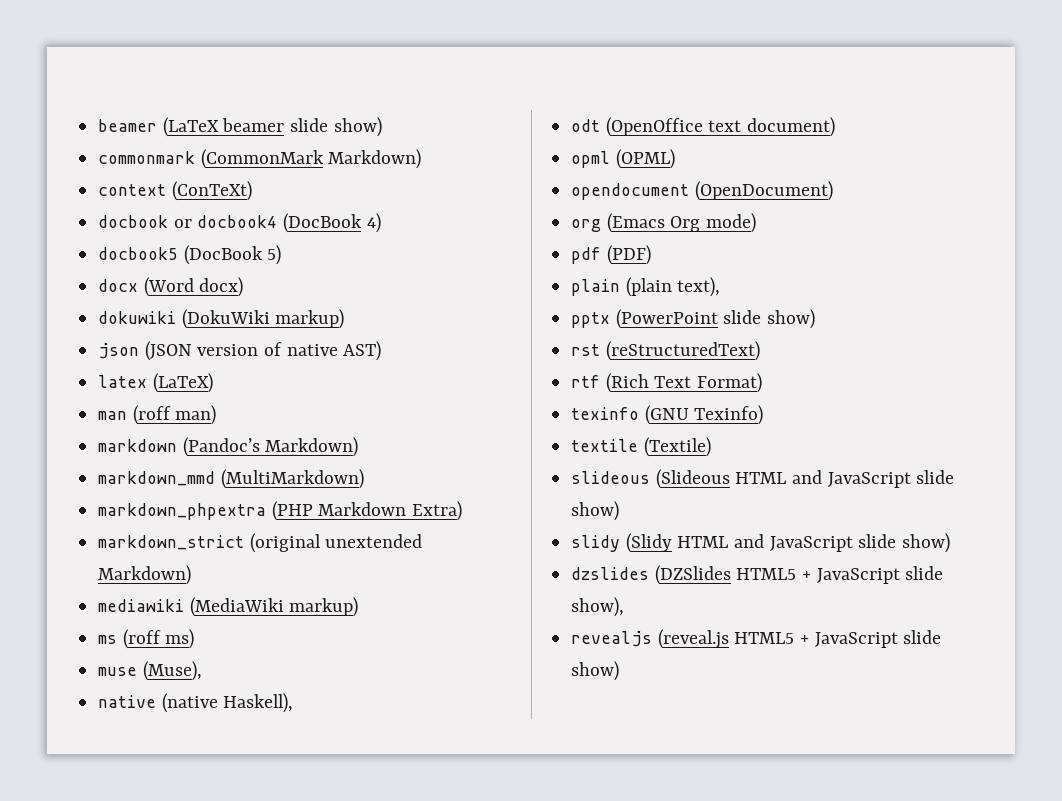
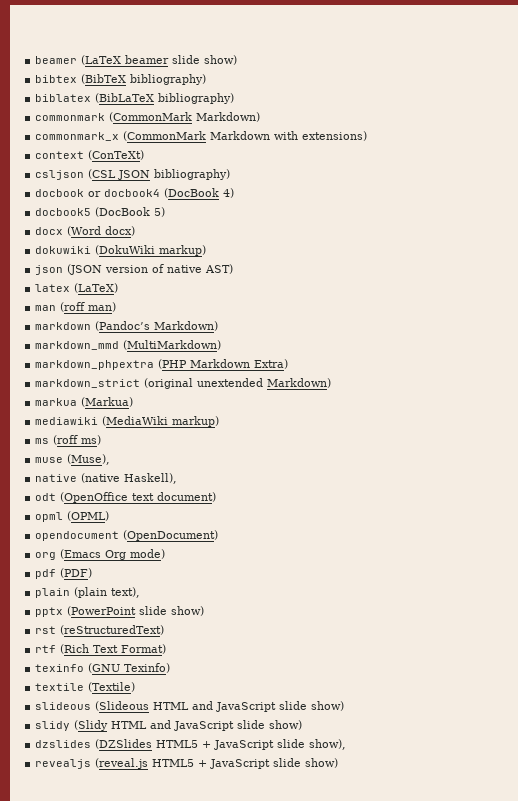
+ bibtex (BibTeX bibliography)
+ biblatex (BibLaTeX bibliography)
  commonmark (CommonMark Markdown)
+ commonmark_x (CommonMark Markdown with extensions)
  context (ConTeXt)
+ csljson (CSL JSON bibliography)
+ markua (Markua)

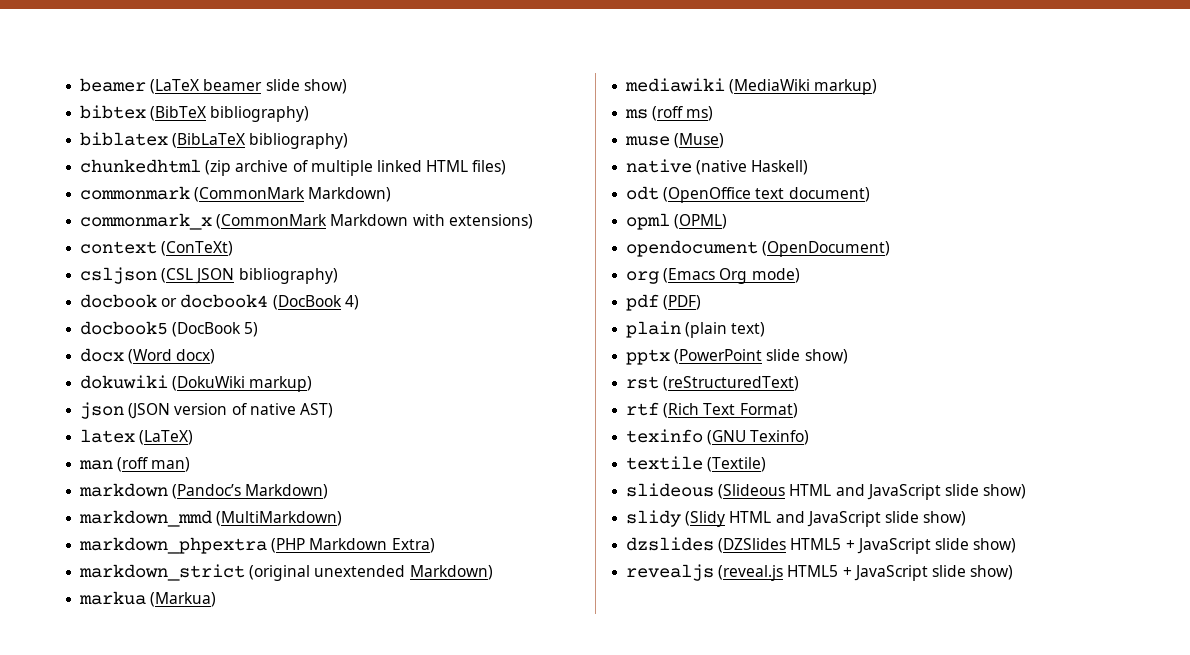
+ chunkedhtml (zip archive of multiple linked HTML files)
- muse (Muse),
+ muse (Muse)
- native (native Haskell),
+ native (native Haskell)
- plain (plain text),
+ plain (plain text)
- dzslides (DZSlides HTML5 + JavaScript slide show),
+ dzslides (DZSlides HTML5 + JavaScript slide show)

